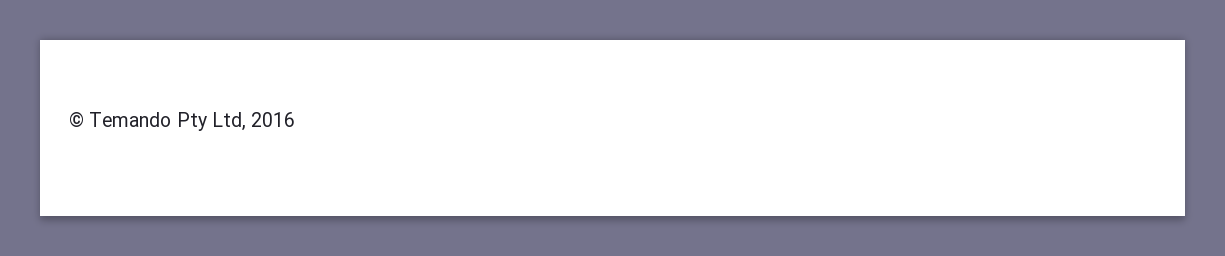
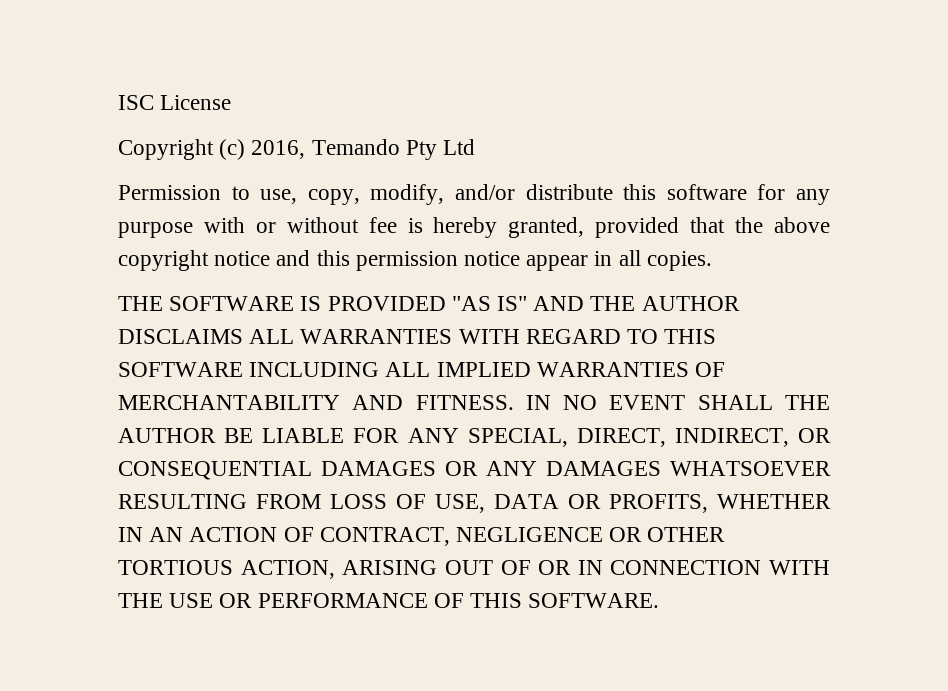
- © Temando Pty Ltd, 2016
+ ISC License
+ Copyright (c) 2016, Temando Pty Ltd
+ Permission to use, copy, modify, and/or distribute this software for any purpose with or without fee is hereby granted, provided that the above copyright notice and this permission notice appear in all copies.
+ THE SOFTWARE IS PROVIDED "AS IS" AND THE AUTHOR DISCLAIMS ALL WARRANTIES WITH REGARD TO THIS SOFTWARE INCLUDING ALL IMPLIED WARRANTIES OF MERCHANTABILITY AND FITNESS. IN NO EVENT SHALL THE AUTHOR BE LIABLE FOR ANY SPECIAL, DIRECT, INDIRECT, OR CONSEQUENTIAL DAMAGES OR ANY DAMAGES WHATSOEVER RESULTING FROM LOSS OF USE, DATA OR PROFITS, WHETHER IN AN ACTION OF CONTRACT, NEGLIGENCE OR OTHER TORTIOUS ACTION, ARISING OUT OF OR IN CONNECTION WITH THE USE OR PERFORMANCE OF THIS SOFTWARE.

